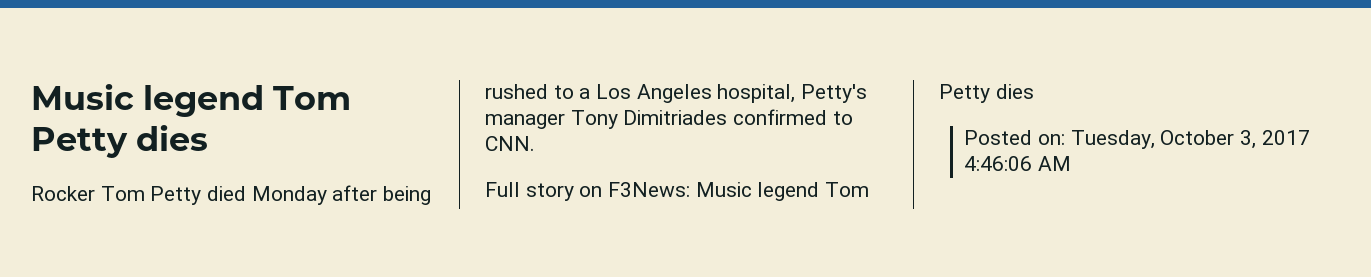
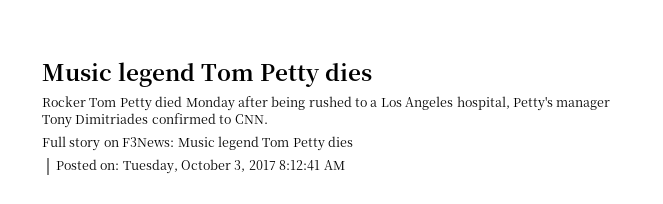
- Posted on: Tuesday, October 3, 2017 4:46:06 AM
+ Posted on: Tuesday, October 3, 2017 8:12:41 AM

